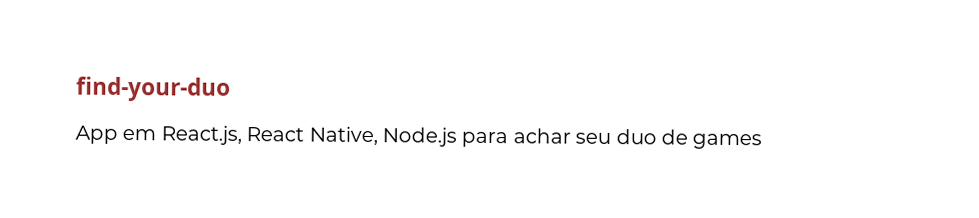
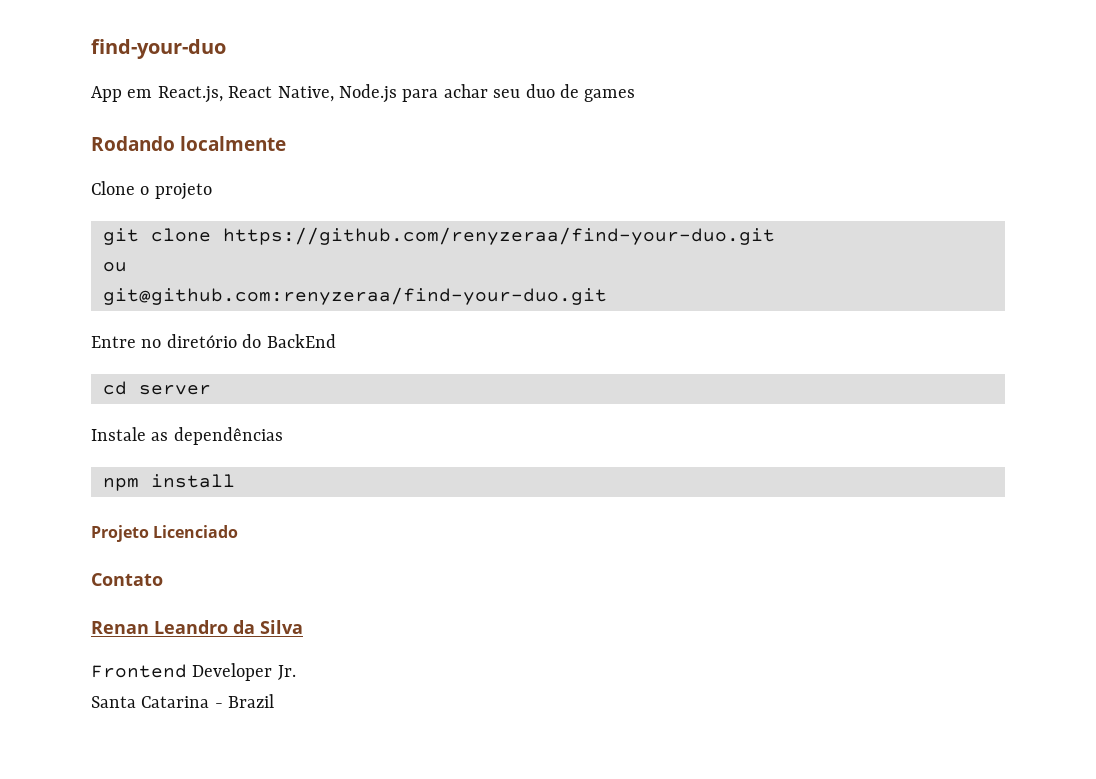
+ Rodando localmente
+ Clone o projeto
+ git clone https://github.com/renyzeraa/find-your-duo.git
+ ou
+ git@github.com:renyzeraa/find-your-duo.git
+ Entre no diretório do BackEnd
+ cd server
+ Instale as dependências
+ npm install
+ Projeto Licenciado
+ Contato
+ Renan Leandro da Silva
+ Frontend Developer Jr.
+ Santa Catarina - Brazil

